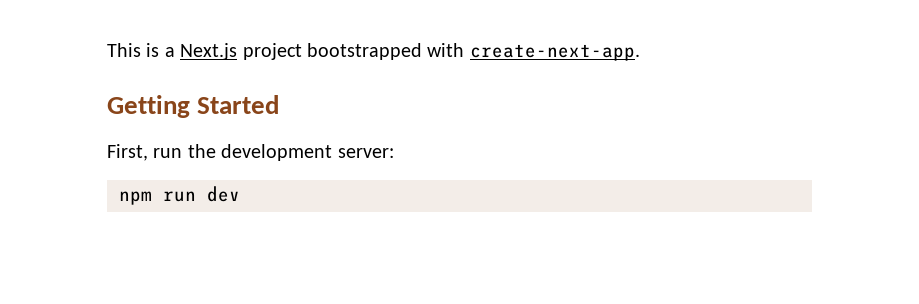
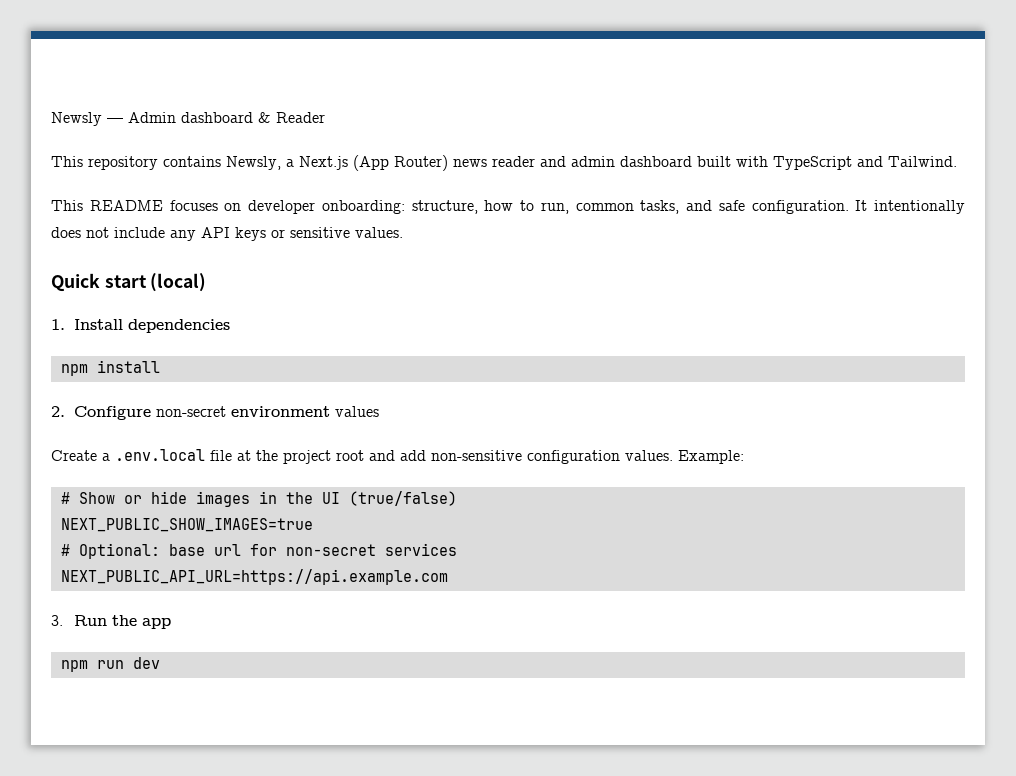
- This is a Next.js project bootstrapped with create-next-app.
- Getting Started
- First, run the development server:
+ Newsly — Admin dashboard & Reader
+ This repository contains Newsly, a Next.js (App Router) news reader and admin dashboard built with TypeScript and Tailwind.
+ This README focuses on developer onboarding: structure, how to run, common tasks, and safe configuration. It intentionally does not include any API keys or sensitive values.
+ Quick start (local)
+ 1. Install dependencies
+ npm install
+ 2. Configure non-secret environment values
+ Create a .env.local file at the project root and add non-sensitive configuration values. Example:
+ # Show or hide images in the UI (true/false)
+ NEXT_PUBLIC_SHOW_IMAGES=true
+ # Optional: base url for non-secret services
+ NEXT_PUBLIC_API_URL=https://api.example.com
+ 3. Run the app

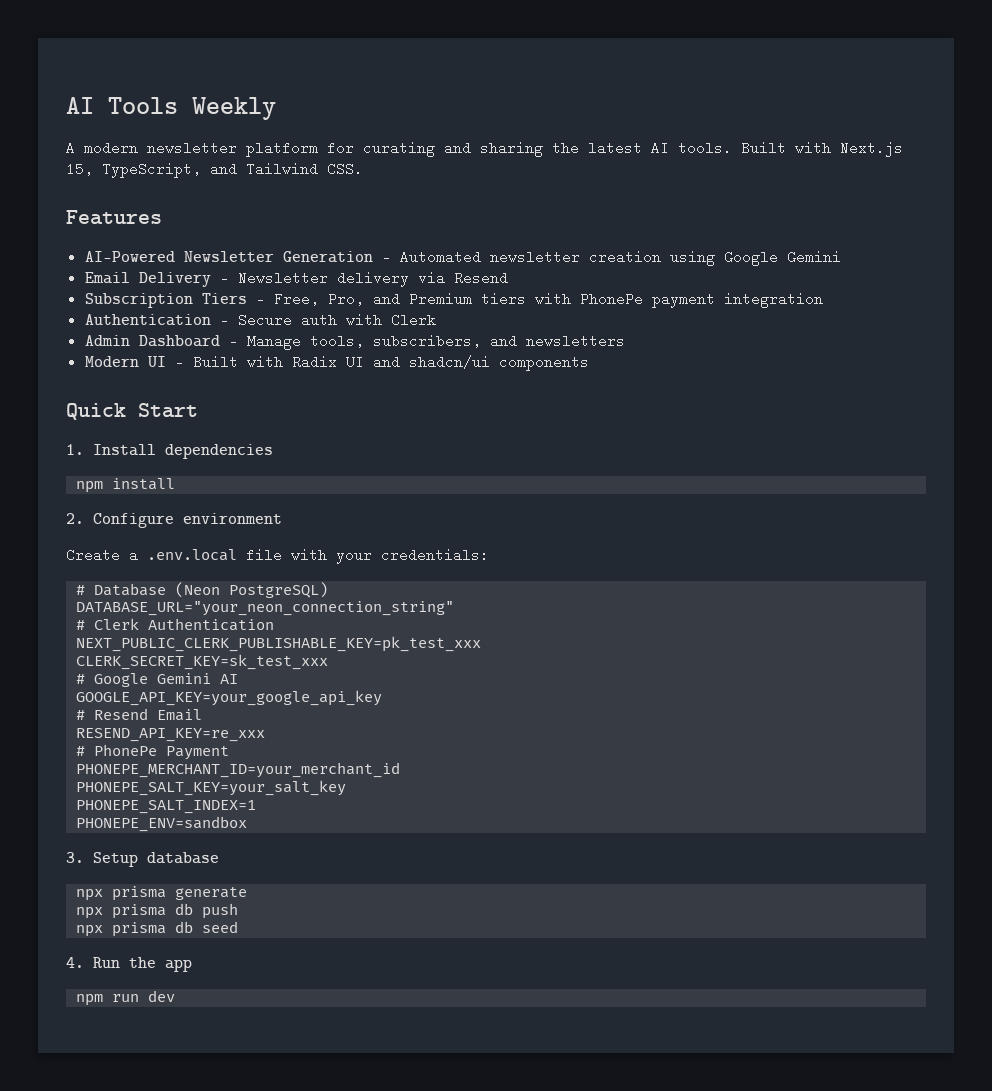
- Newsly — Admin dashboard & Reader
- This repository contains Newsly, a Next.js (App Router) news reader and admin dashboard built with TypeScript and Tailwind.
- This README focuses on developer onboarding: structure, how to run, common tasks, and safe configuration. It intentionally does not include any API keys or sensitive values.
+ AI Tools Weekly
+ A modern newsletter platform for curating and sharing the latest AI tools. Built with Next.js 15, TypeScript, and Tailwind CSS.
+ Features
+ AI-Powered Newsletter Generation - Automated newsletter creation using Google Gemini
+ Email Delivery - Newsletter delivery via Resend
+ Subscription Tiers - Free, Pro, and Premium tiers with PhonePe payment integration
+ Authentication - Secure auth with Clerk
+ Admin Dashboard - Manage tools, subscribers, and newsletters
+ Modern UI - Built with Radix UI and shadcn/ui components
- Quick start (local)
+ Quick Start
- 2. Configure non-secret environment values
+ 2. Configure environment
- Create a .env.local file at the project root and add non-sensitive configuration values. Example:
- # Show or hide images in the UI (true/false)
- NEXT_PUBLIC_SHOW_IMAGES=true
- # Optional: base url for non-secret services
- NEXT_PUBLIC_API_URL=https://api.example.com
- 3. Run the app
+ Create a .env.local file with your credentials:
+ # Database (Neon PostgreSQL)
+ DATABASE_URL="your_neon_connection_string"
+ # Clerk Authentication
+ NEXT_PUBLIC_CLERK_PUBLISHABLE_KEY=pk_test_xxx
+ CLERK_SECRET_KEY=sk_test_xxx
+ # Google Gemini AI
+ GOOGLE_API_KEY=your_google_api_key
+ # Resend Email
+ RESEND_API_KEY=re_xxx
+ # PhonePe Payment
+ PHONEPE_MERCHANT_ID=your_merchant_id
+ PHONEPE_SALT_KEY=your_salt_key
+ PHONEPE_SALT_INDEX=1
+ PHONEPE_ENV=sandbox
+ 3. Setup database
+ npx prisma generate
+ npx prisma db push
+ npx prisma db seed
+ 4. Run the app

